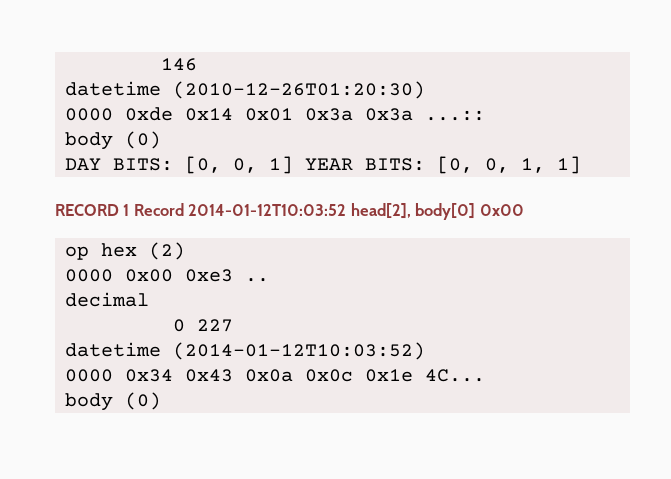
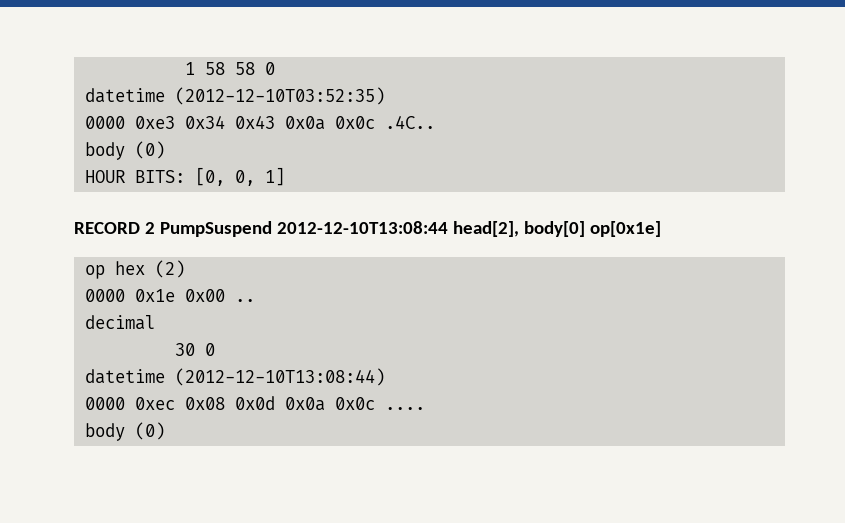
- 146
- datetime (2010-12-26T01:20:30)
- 0000 0xde 0x14 0x01 0x3a 0x3a ...::
+ 1 58 58 0
+ datetime (2012-12-10T03:52:35)
+ 0000 0xe3 0x34 0x43 0x0a 0x0c .4C..
- DAY BITS: [0, 0, 1] YEAR BITS: [0, 0, 1, 1]
- RECORD 1 Record 2014-01-12T10:03:52 head[2], body[0] 0x00
+ HOUR BITS: [0, 0, 1]
+ RECORD 2 PumpSuspend 2012-12-10T13:08:44 head[2], body[0] op[0x1e]
- 0000 0x00 0xe3 ..
+ 0000 0x1e 0x00 ..
- 0 227
- datetime (2014-01-12T10:03:52)
- 0000 0x34 0x43 0x0a 0x0c 0x1e 4C...
+ 30 0
+ datetime (2012-12-10T13:08:44)
+ 0000 0xec 0x08 0x0d 0x0a 0x0c ....

